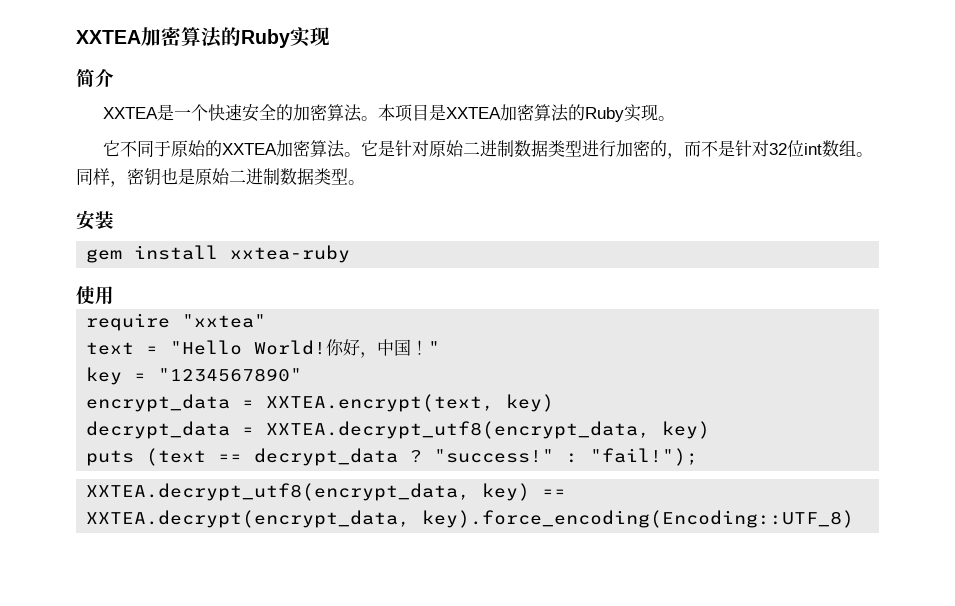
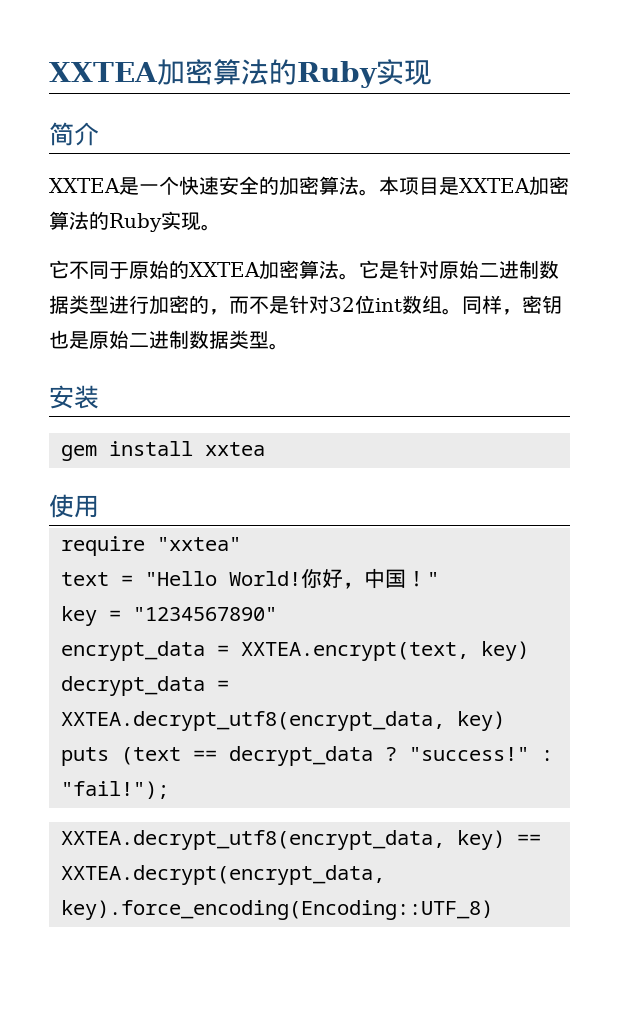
- gem install xxtea-ruby
+ gem install xxtea

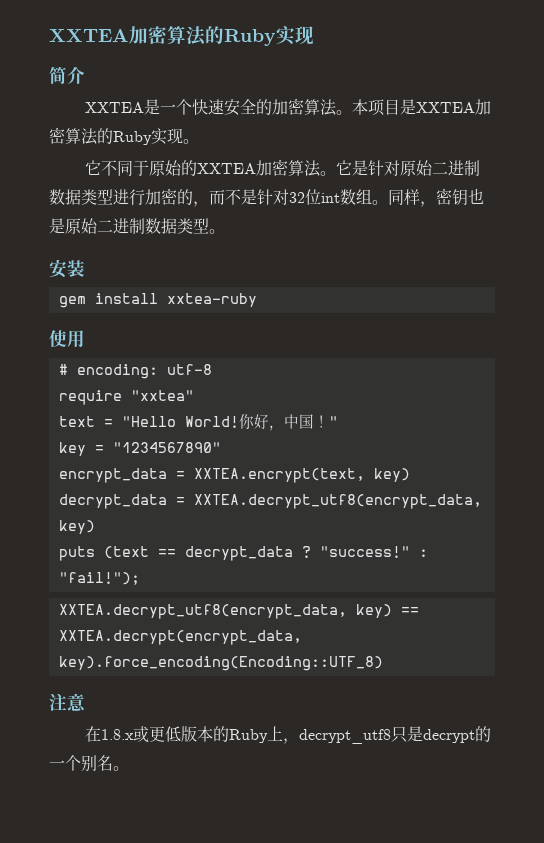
- gem install xxtea
+ gem install xxtea-ruby
+ # encoding: utf-8
+ 注意
+ 在1.8.x或更低版本的Ruby上，decrypt_utf8只是decrypt的一个别名。

